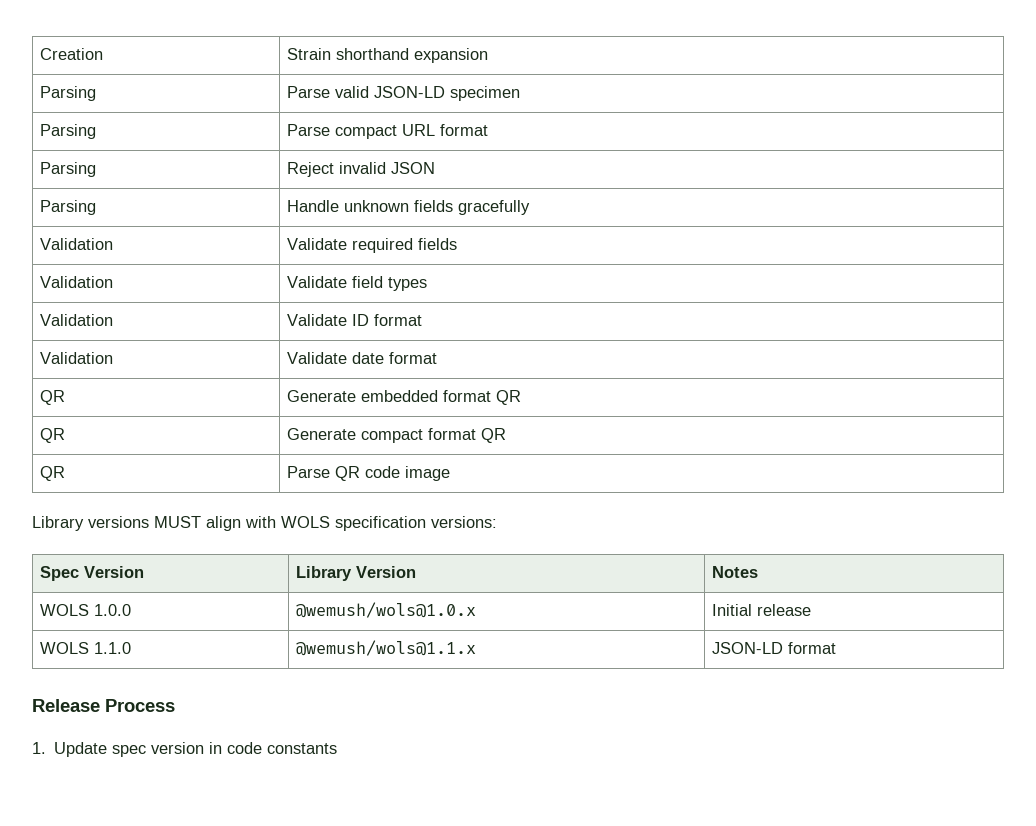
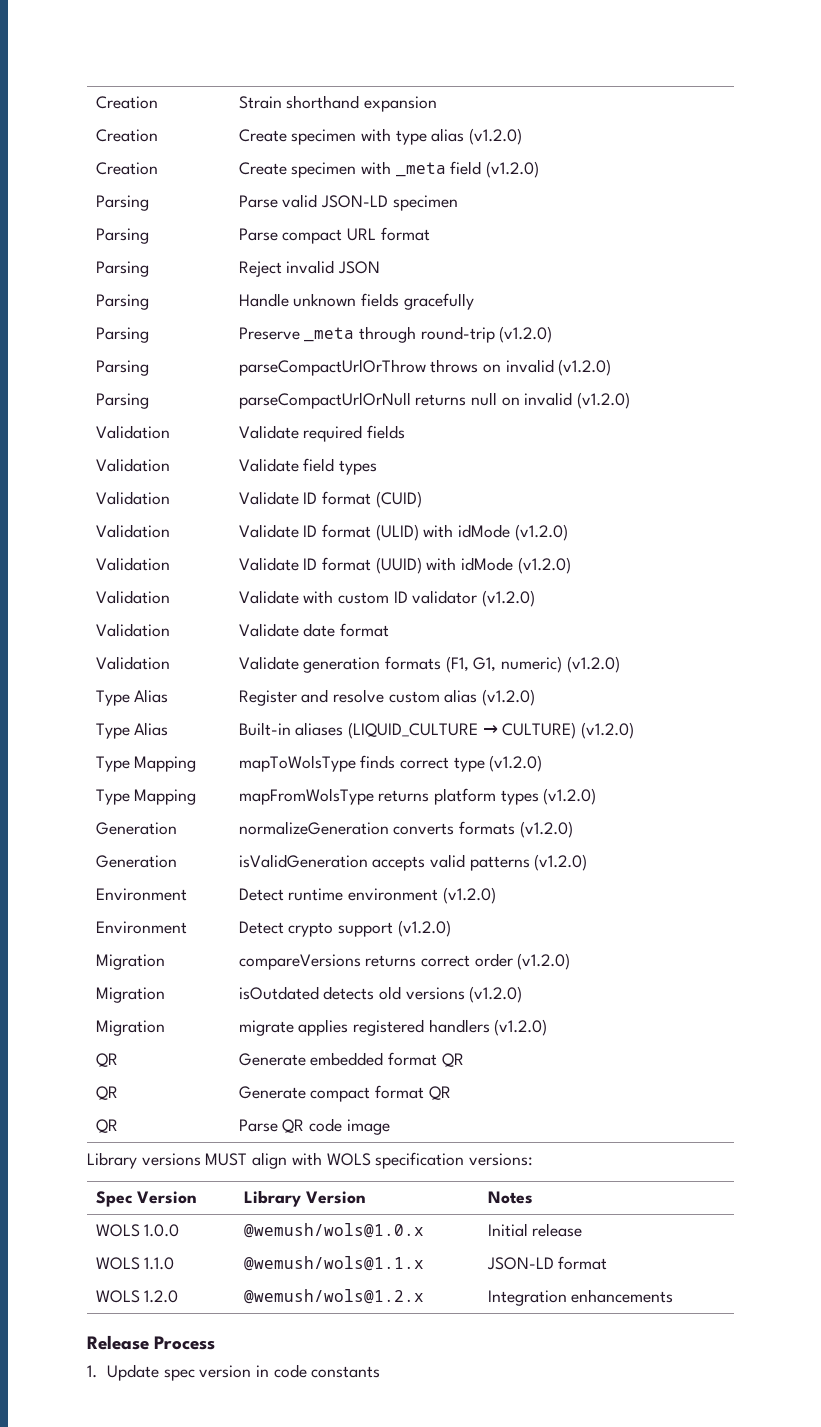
+ Creation | Create specimen with type alias (v1.2.0)
+ Creation | Create specimen with _meta field (v1.2.0)
+ Parsing | Preserve _meta through round-trip (v1.2.0)
+ Parsing | parseCompactUrlOrThrow throws on invalid (v1.2.0)
+ Parsing | parseCompactUrlOrNull returns null on invalid (v1.2.0)
- Validation | Validate ID format
+ Validation | Validate ID format (CUID)
+ Validation | Validate ID format (ULID) with idMode (v1.2.0)
+ Validation | Validate ID format (UUID) with idMode (v1.2.0)
+ Validation | Validate with custom ID validator (v1.2.0)
  Validation | Validate date format
+ Validation | Validate generation formats (F1, G1, numeric) (v1.2.0)
+ Type Alias | Register and resolve custom alias (v1.2.0)
+ Type Alias | Built-in aliases (LIQUID_CULTURE → CULTURE) (v1.2.0)
+ Type Mapping | mapToWolsType finds correct type (v1.2.0)
+ Type Mapping | mapFromWolsType returns platform types (v1.2.0)
+ Generation | normalizeGeneration converts formats (v1.2.0)
+ Generation | isValidGeneration accepts valid patterns (v1.2.0)
+ Environment | Detect runtime environment (v1.2.0)
+ Environment | Detect crypto support (v1.2.0)
+ Migration | compareVersions returns correct order (v1.2.0)
+ Migration | isOutdated detects old versions (v1.2.0)
+ Migration | migrate applies registered handlers (v1.2.0)
+ WOLS 1.2.0 | @wemush/wols@1.2.x | Integration enhancements

